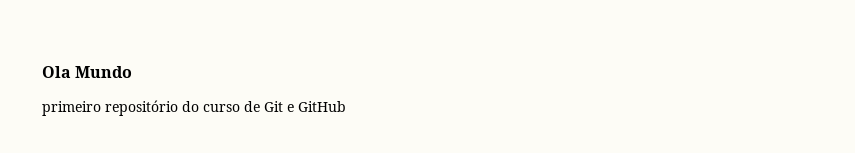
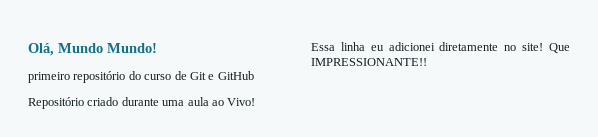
- Ola Mundo
+ Olá, Mundo Mundo!
+ Repositório criado durante uma aula ao Vivo!
+ Essa linha eu adicionei diretamente no site! Que IMPRESSIONANTE!!

